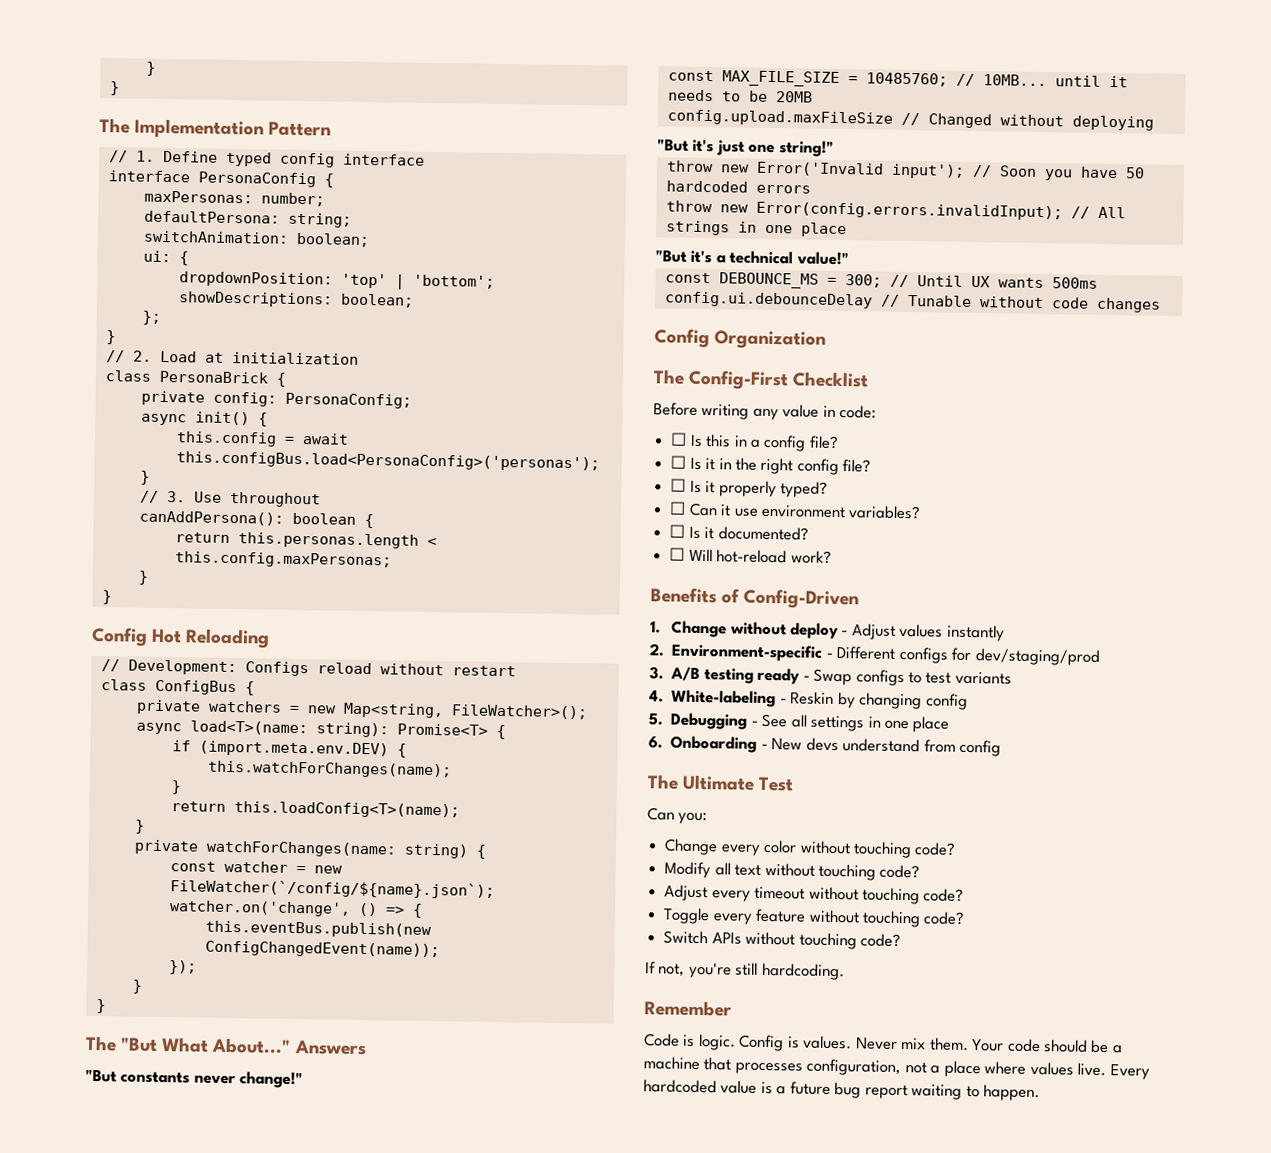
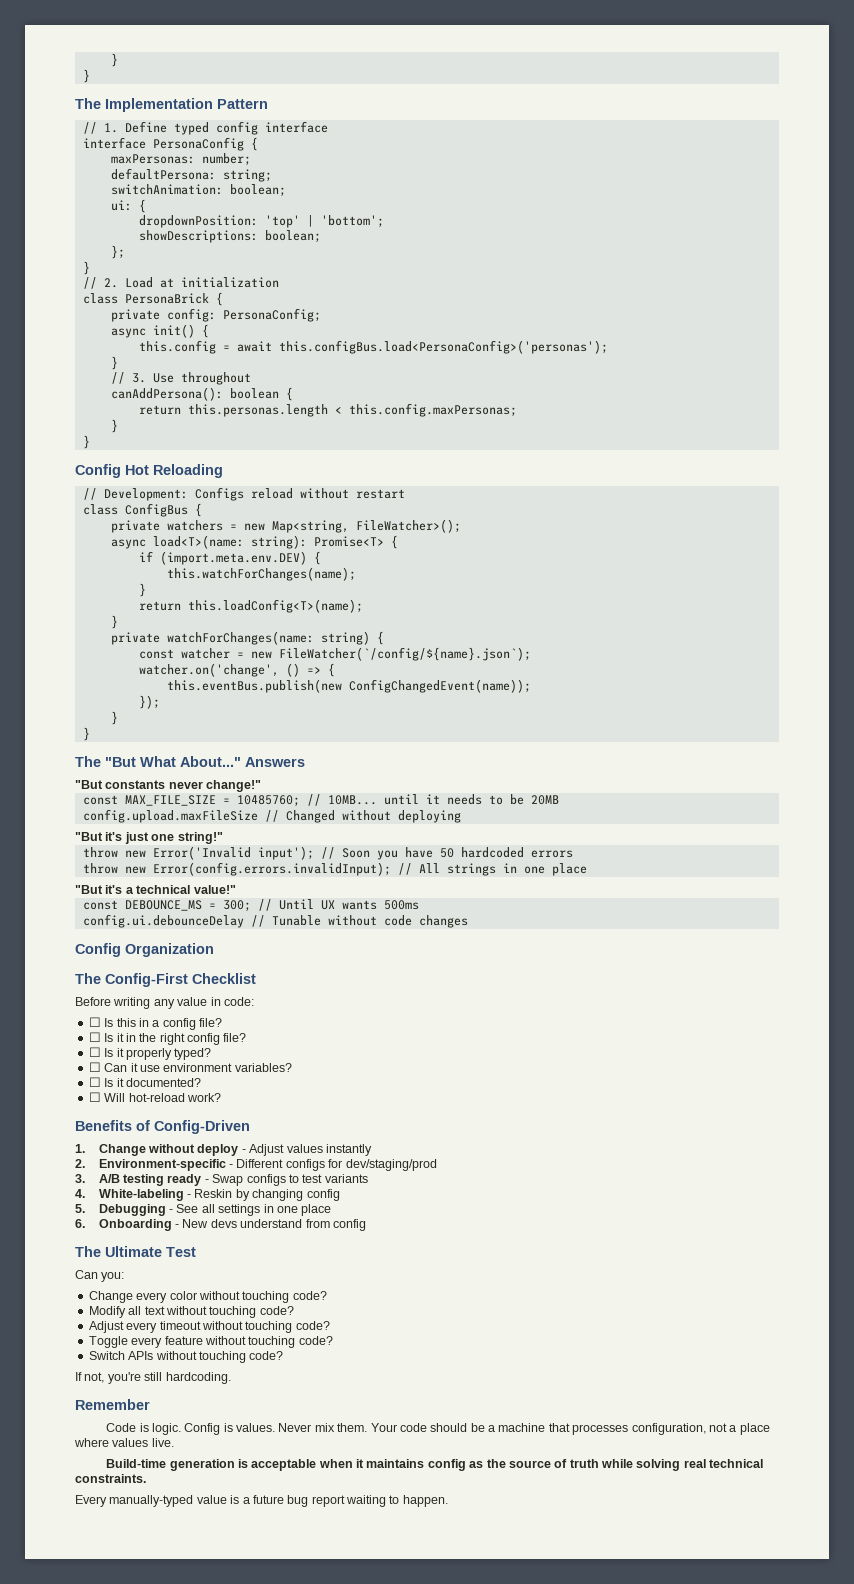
- Your code should be a machine that processes configuration, not a place where values live. Every hardcoded value is a future bug report waiting to happen.
+ Your code should be a machine that processes configuration, not a place where values live.
+ Build-time generation is acceptable when it maintains config as the source of truth while solving real technical constraints.
+ Every manually-typed value is a future bug report waiting to happen.

